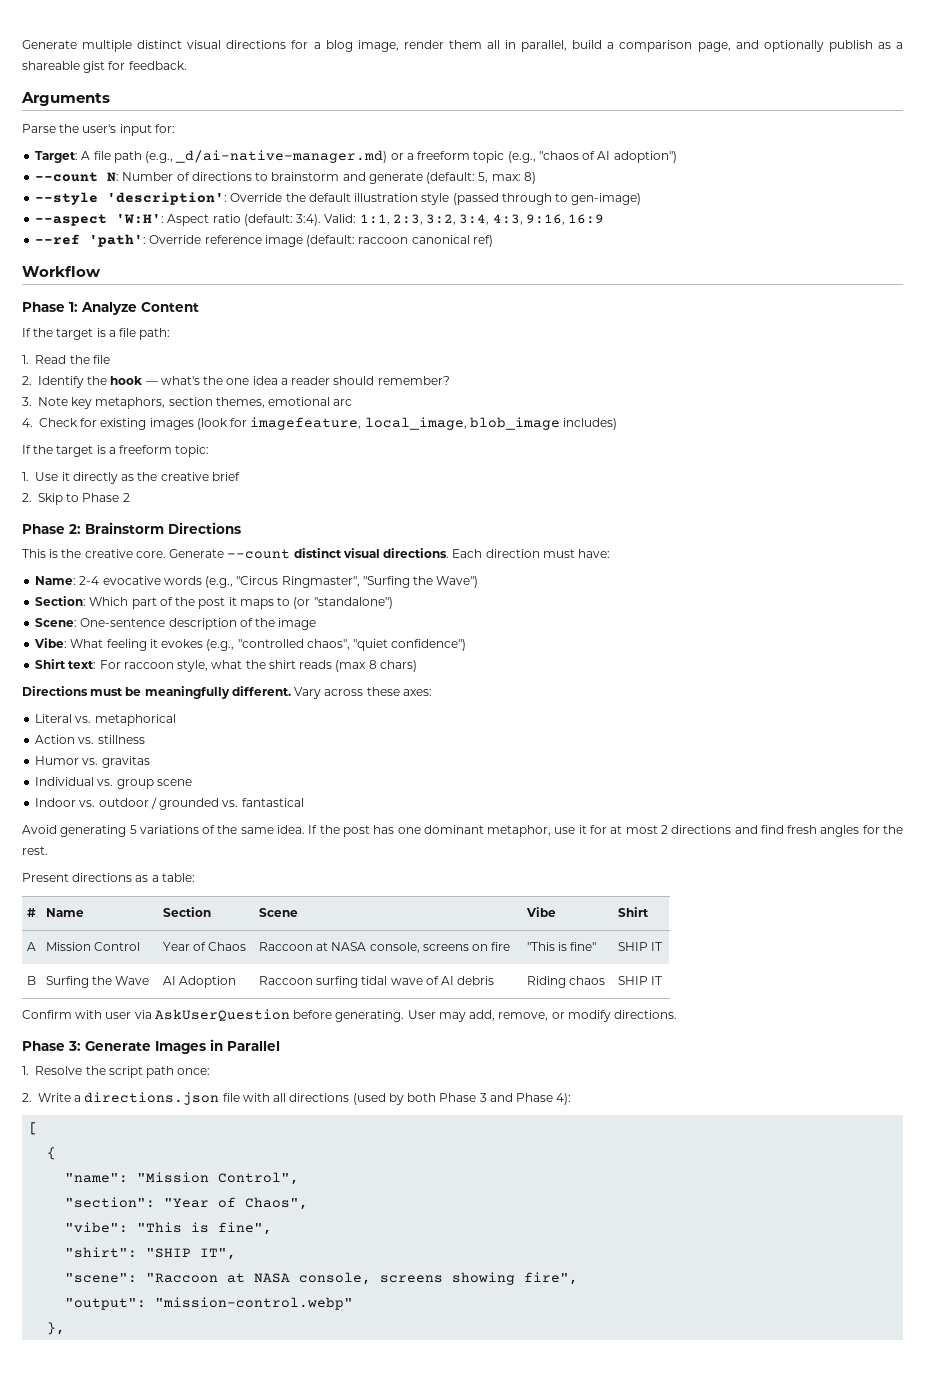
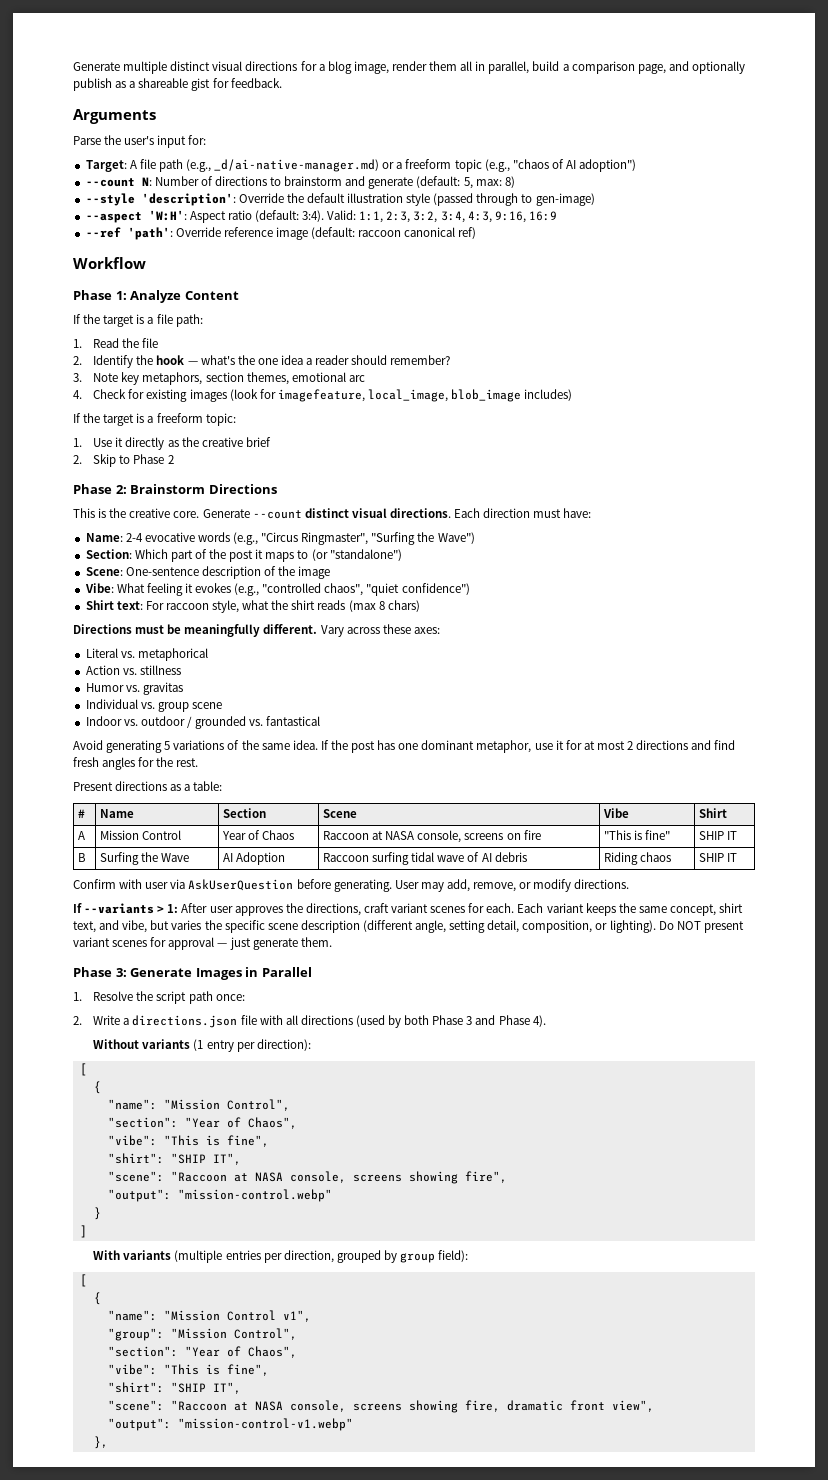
+ If --variants > 1: After user approves the directions, craft variant scenes for each. Each variant keeps the same concept, shirt text, and vibe, but varies the specific scene description (different angle, setting detail, composition, or lighting). Do NOT present variant scenes for approval — just generate them.
- 2. Write a directions.json file with all directions (used by both Phase 3 and Phase 4):
+ 2. Write a directions.json file with all directions (used by both Phase 3 and Phase 4).
+ Without variants (1 entry per direction):
+ }
+ ]
+ With variants (multiple entries per direction, grouped by group field):
+ [
+ {
+ "name": "Mission Control v1",
+ "group": "Mission Control",
+ "section": "Year of Chaos",
+ "vibe": "This is fine",
+ "shirt": "SHIP IT",
+ "scene": "Raccoon at NASA console, screens showing fire, dramatic front view",
+ "output": "mission-control-v1.webp"

